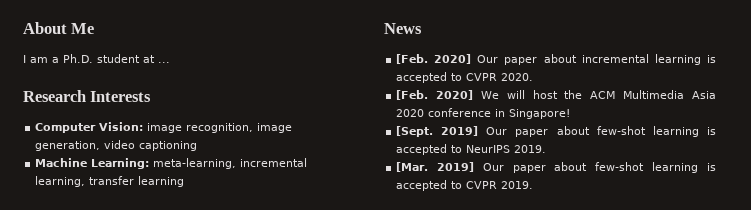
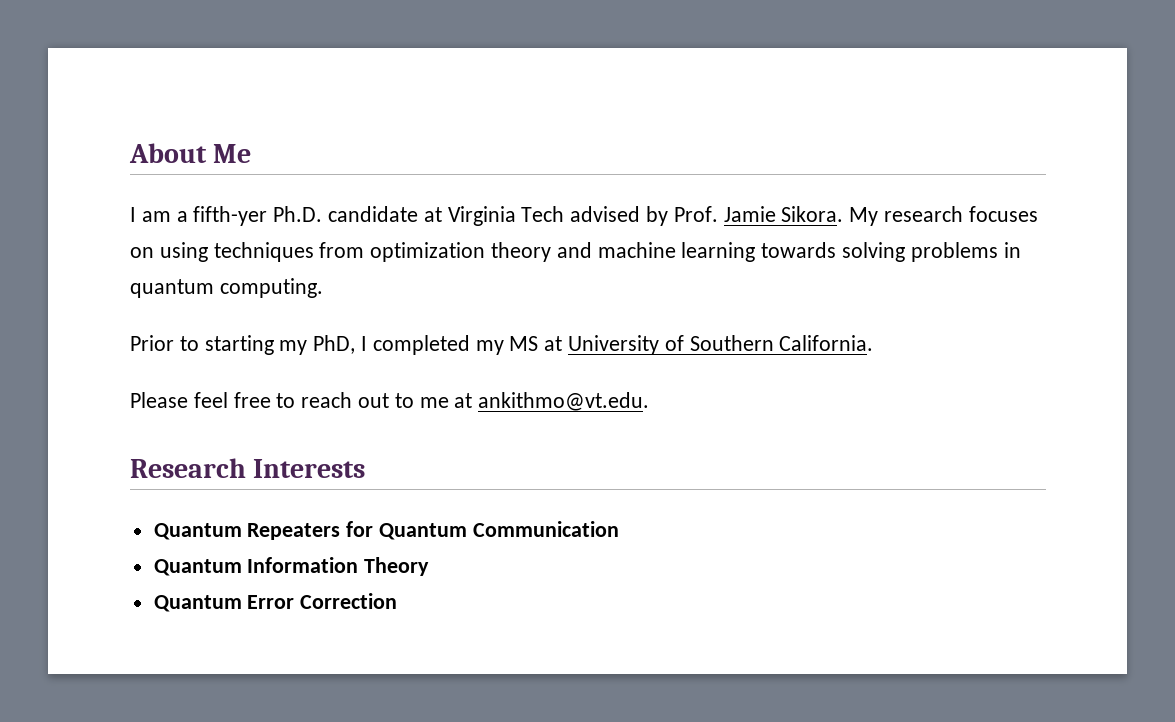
- I am a Ph.D. student at ...
+ I am a fifth-yer Ph.D. candidate at Virginia Tech advised by Prof. Jamie Sikora. My research focuses on using techniques from optimization theory and machine learning towards solving problems in quantum computing.
+ Prior to starting my PhD, I completed my MS at University of Southern California.
+ Please feel free to reach out to me at ankithmo@vt.edu.
  Research Interests
- Computer Vision: image recognition, image generation, video captioning
- Machine Learning: meta-learning, incremental learning, transfer learning
- News
- [Feb. 2020] Our paper about incremental learning is accepted to CVPR 2020.
- [Feb. 2020] We will host the ACM Multimedia Asia 2020 conference in Singapore!
- [Sept. 2019] Our paper about few-shot learning is accepted to NeurIPS 2019.
- [Mar. 2019] Our paper about few-shot learning is accepted to CVPR 2019.
+ Quantum Repeaters for Quantum Communication
+ Quantum Information Theory
+ Quantum Error Correction

